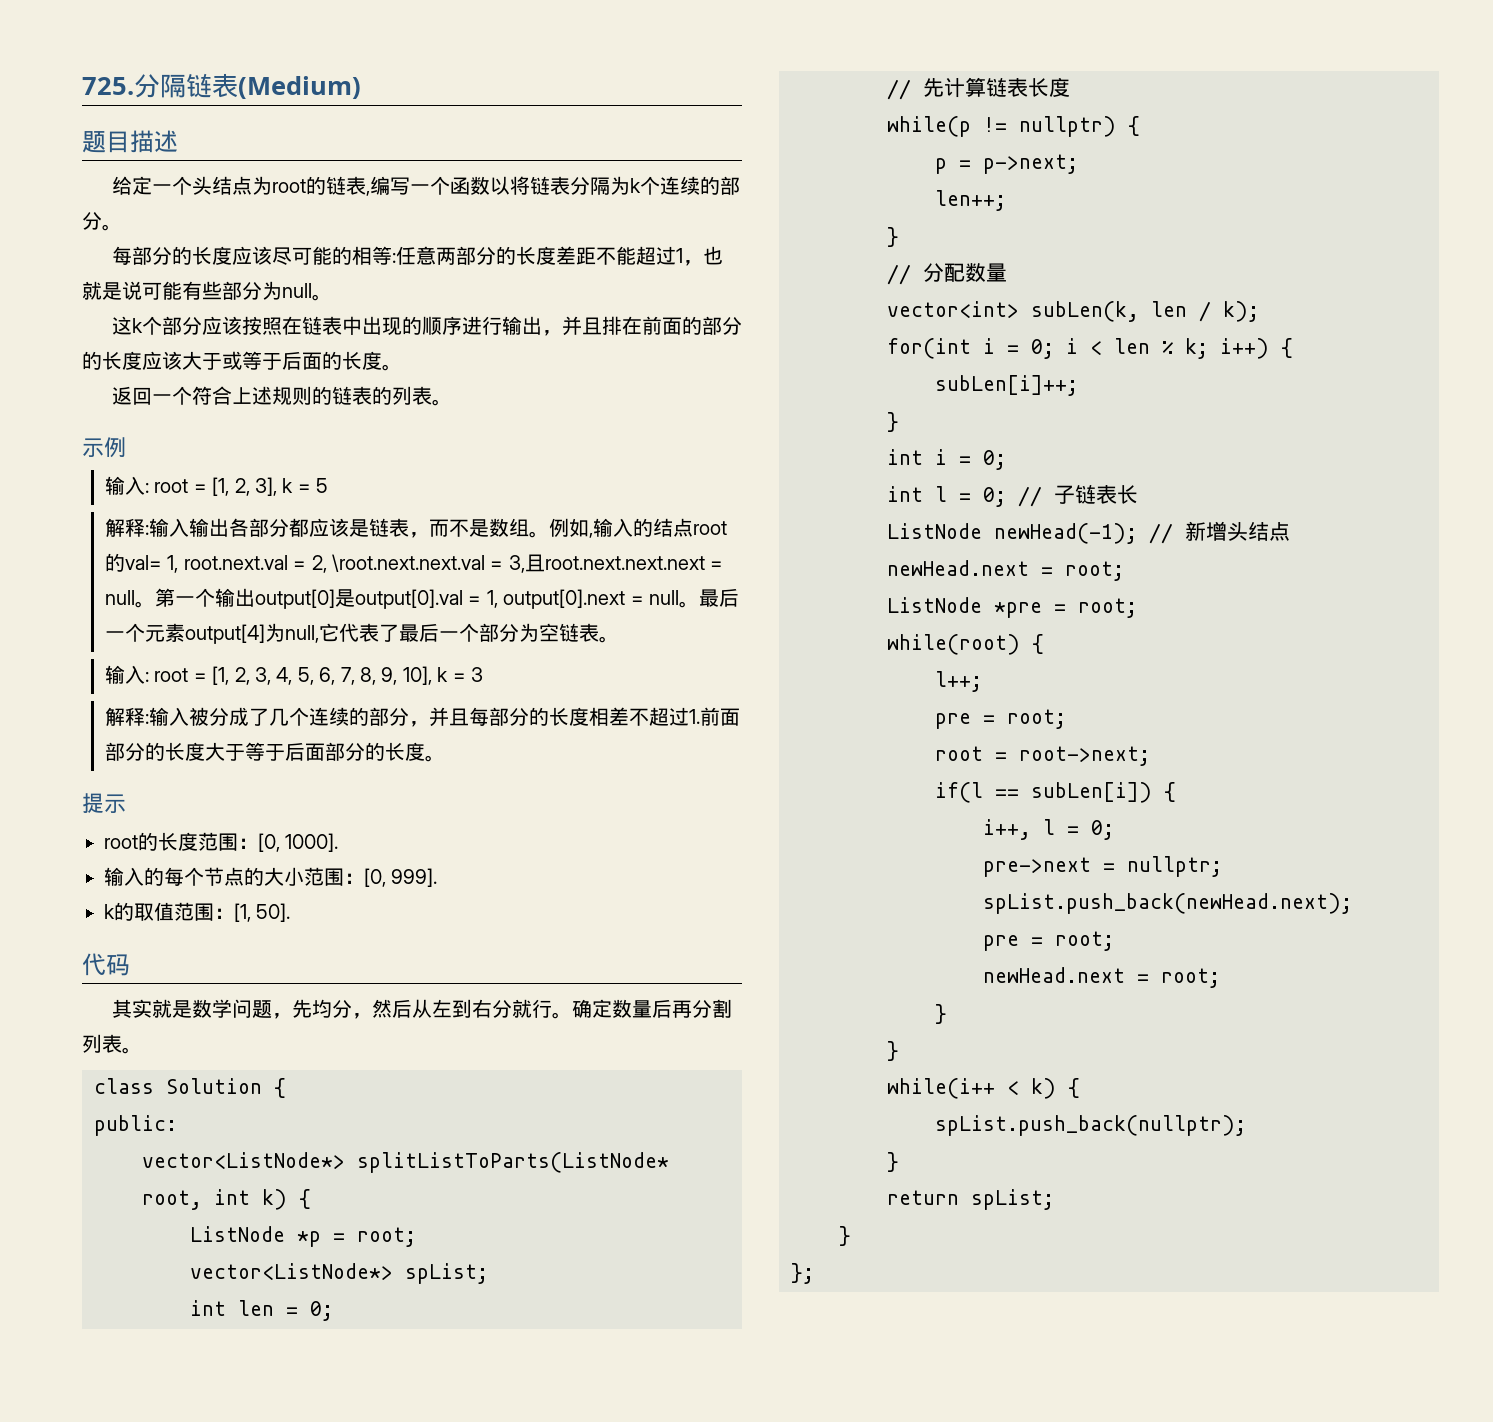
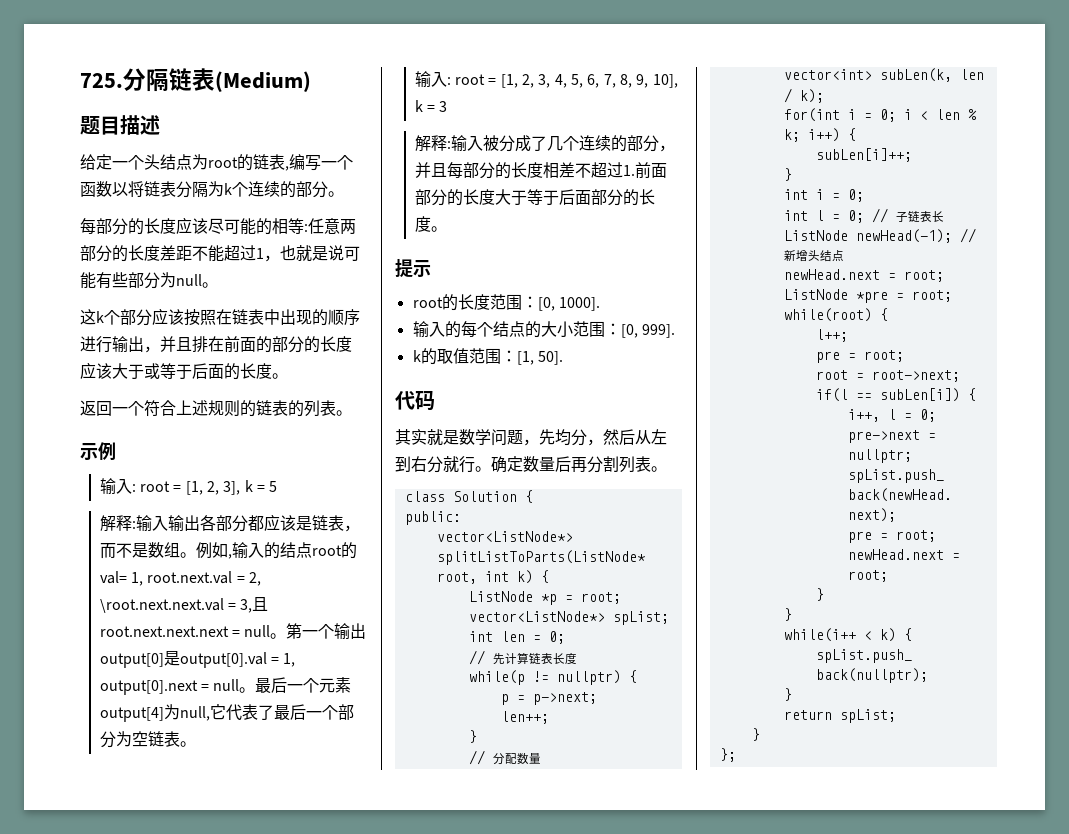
- 输入的每个节点的大小范围：[0, 999].
+ 输入的每个结点的大小范围：[0, 999].

